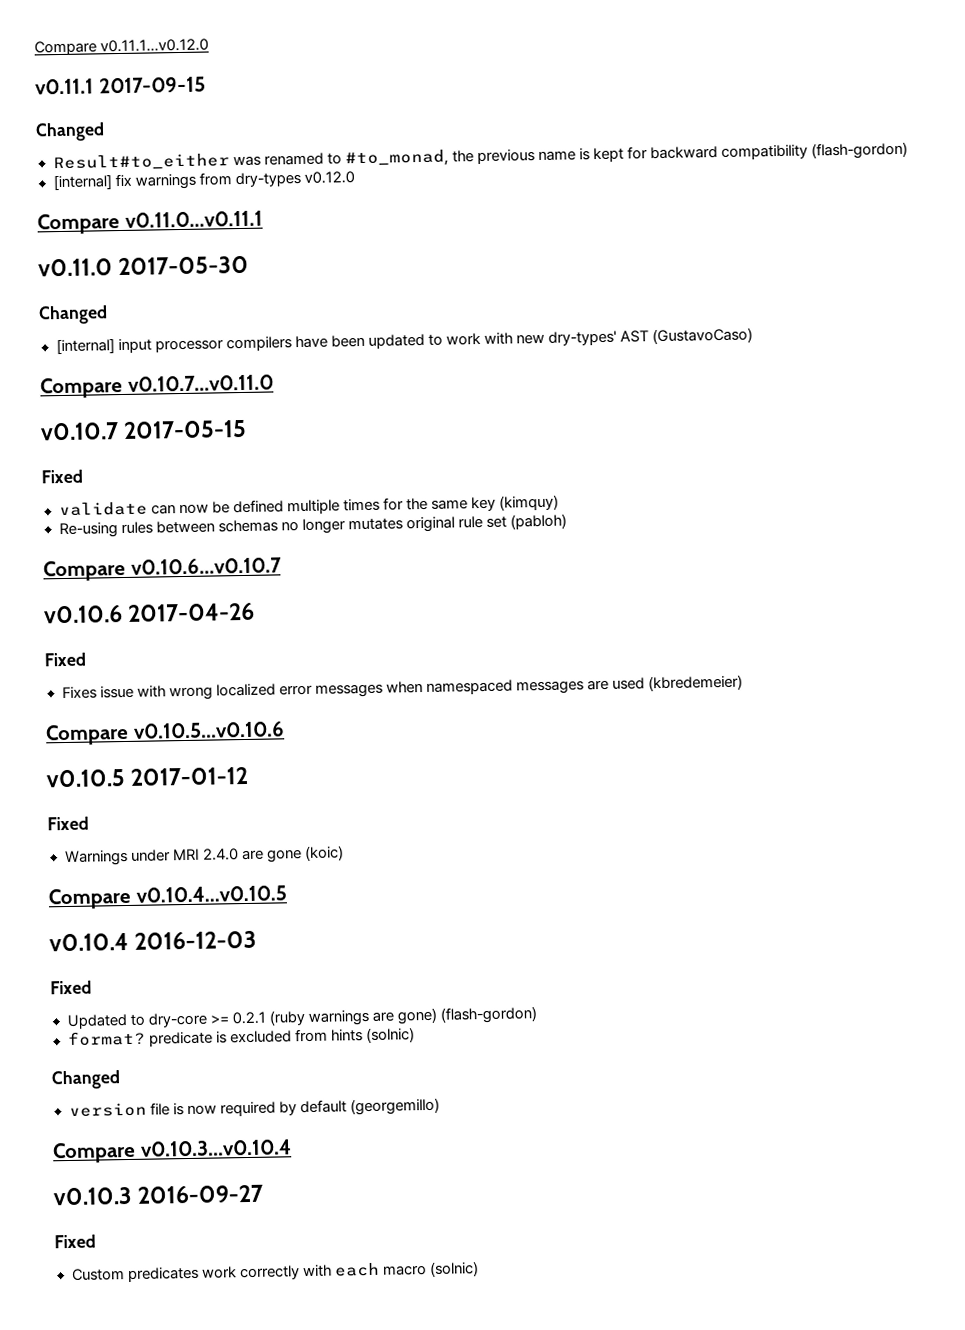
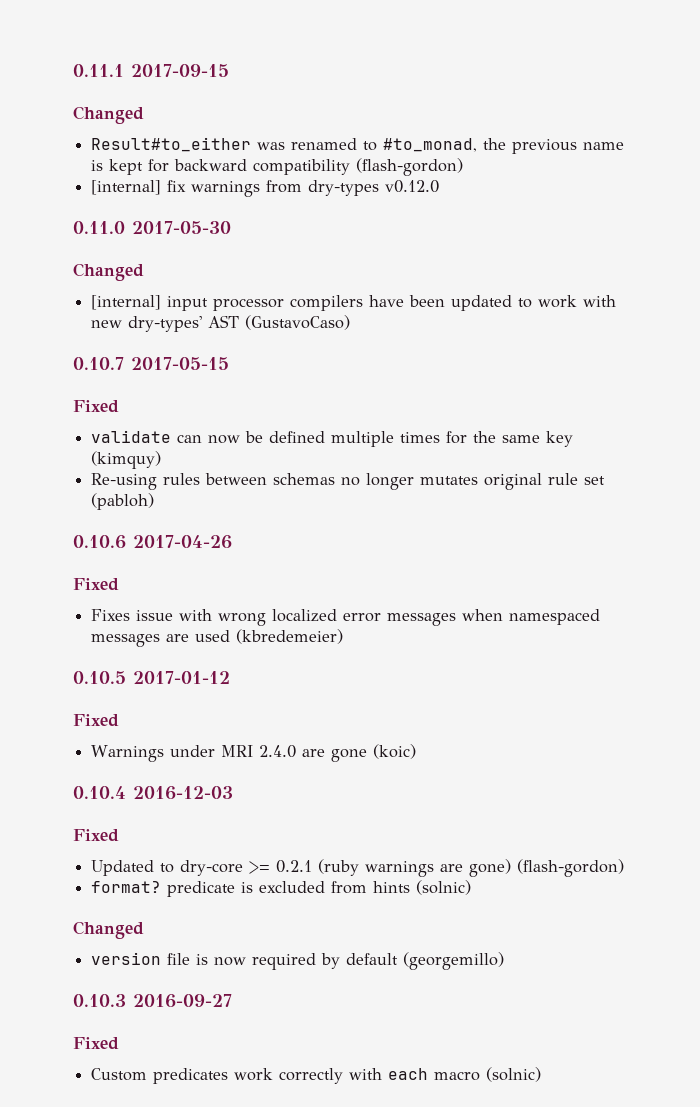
- Compare v0.11.1...v0.12.0
- v0.11.1 2017-09-15
+ 0.11.1 2017-09-15
- Compare v0.11.0...v0.11.1
- v0.11.0 2017-05-30
+ 0.11.0 2017-05-30
- Compare v0.10.7...v0.11.0
- v0.10.7 2017-05-15
+ 0.10.7 2017-05-15
- Compare v0.10.6...v0.10.7
- v0.10.6 2017-04-26
+ 0.10.6 2017-04-26
- Compare v0.10.5...v0.10.6
- v0.10.5 2017-01-12
+ 0.10.5 2017-01-12
- Compare v0.10.4...v0.10.5
- v0.10.4 2016-12-03
+ 0.10.4 2016-12-03
- Compare v0.10.3...v0.10.4
- v0.10.3 2016-09-27
+ 0.10.3 2016-09-27

